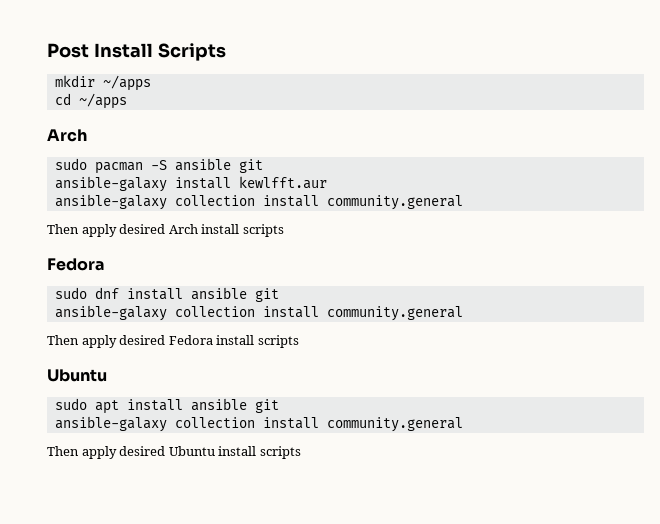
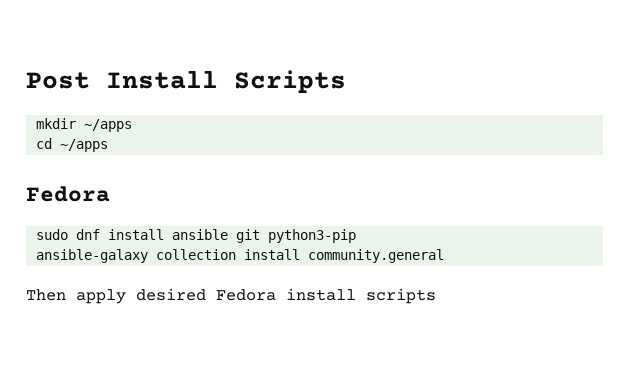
  cd ~/apps
- Arch
- sudo pacman -S ansible git
- ansible-galaxy install kewlfft.aur
- ansible-galaxy collection install community.general
- Then apply desired Arch install scripts
- sudo dnf install ansible git
+ sudo dnf install ansible git python3-pip
  Then apply desired Fedora install scripts
- Ubuntu
- sudo apt install ansible git
- ansible-galaxy collection install community.general
- Then apply desired Ubuntu install scripts

